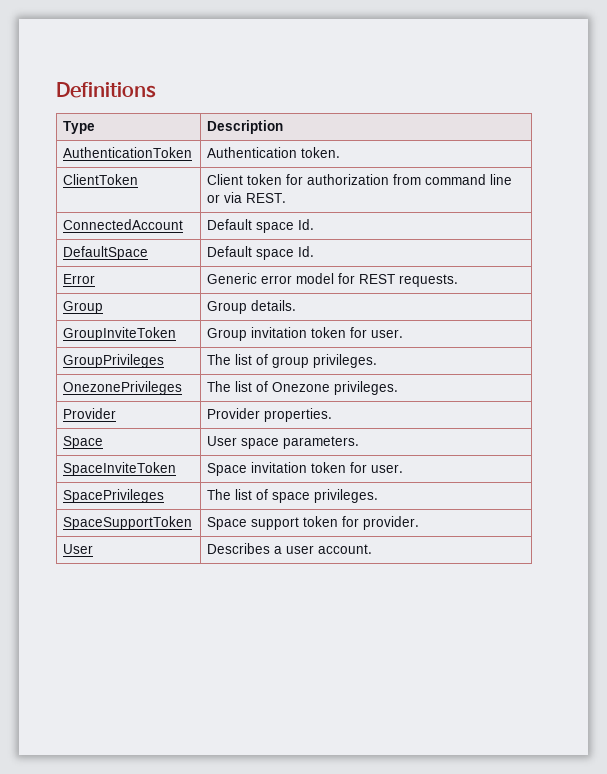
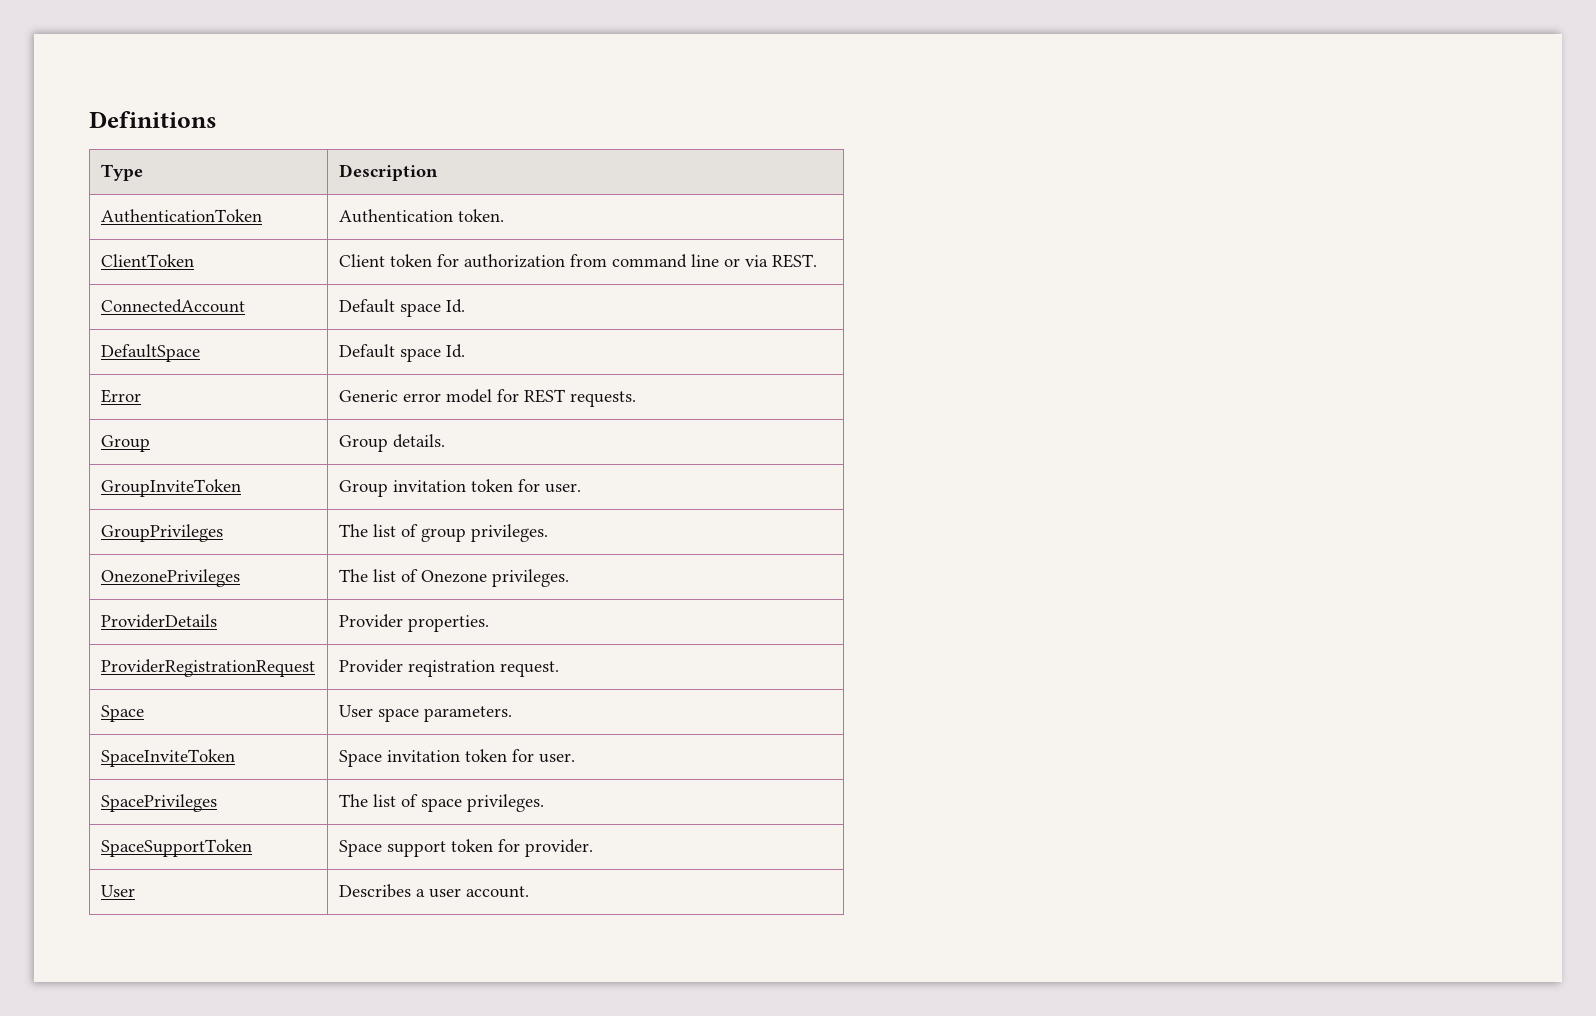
- Provider | Provider properties.
+ ProviderDetails | Provider properties.
+ ProviderRegistrationRequest | Provider reqistration request.

